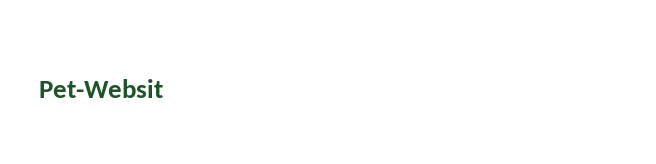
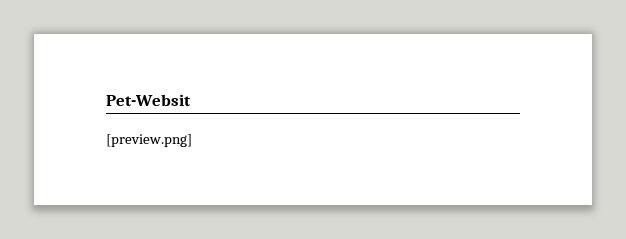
+ [preview.png]

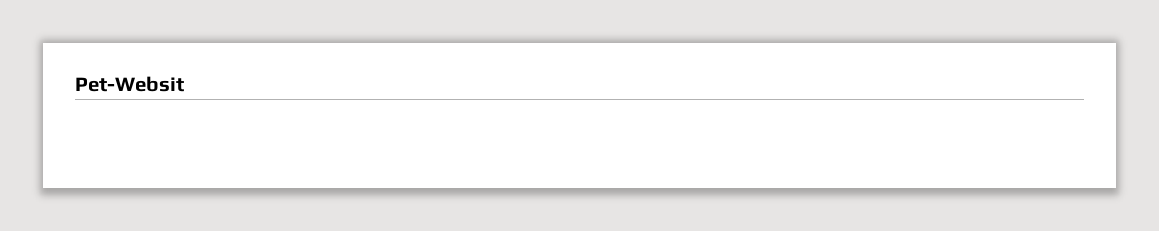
- [preview.png]

